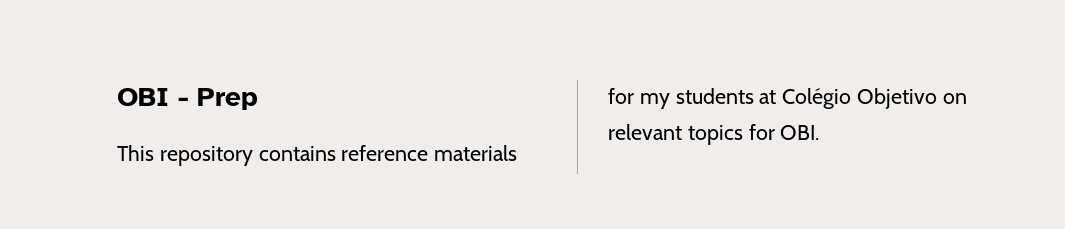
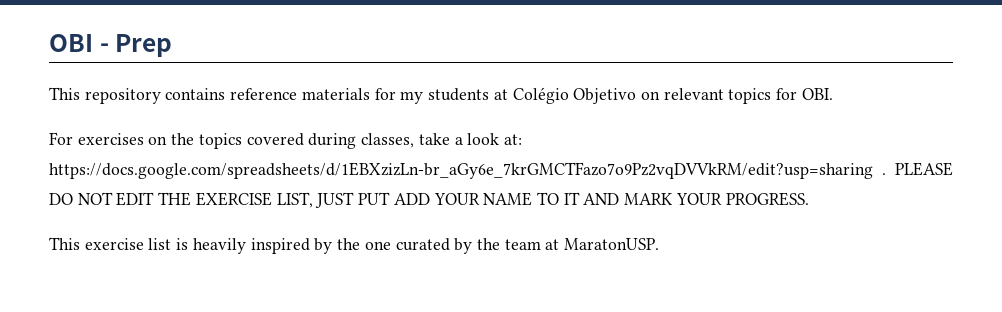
+ For exercises on the topics covered during classes, take a look at: https://docs.google.com/spreadsheets/d/1EBXzizLn-br_aGy6e_7krGMCTFazo7o9Pz2vqDVVkRM/edit?usp=sharing . PLEASE DO NOT EDIT THE EXERCISE LIST, JUST PUT ADD YOUR NAME TO IT AND MARK YOUR PROGRESS.
+ This exercise list is heavily inspired by the one curated by the team at MaratonUSP.

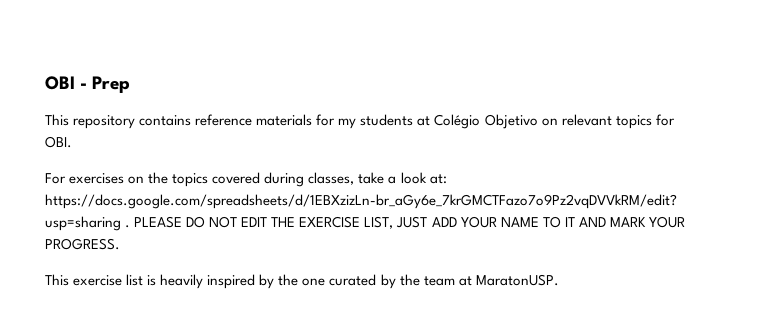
- PLEASE DO NOT EDIT THE EXERCISE LIST, JUST PUT ADD YOUR NAME TO IT AND MARK YOUR PROGRESS.
+ PLEASE DO NOT EDIT THE EXERCISE LIST, JUST ADD YOUR NAME TO IT AND MARK YOUR PROGRESS.

